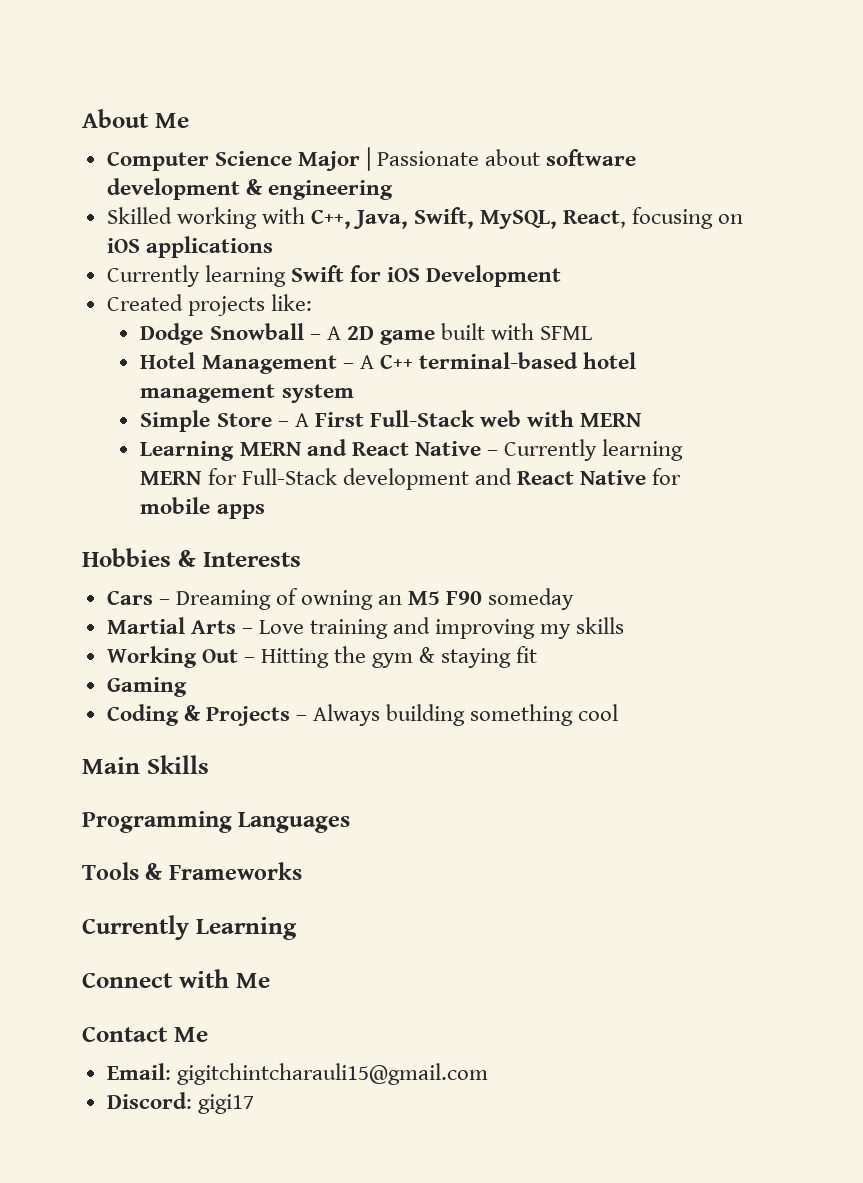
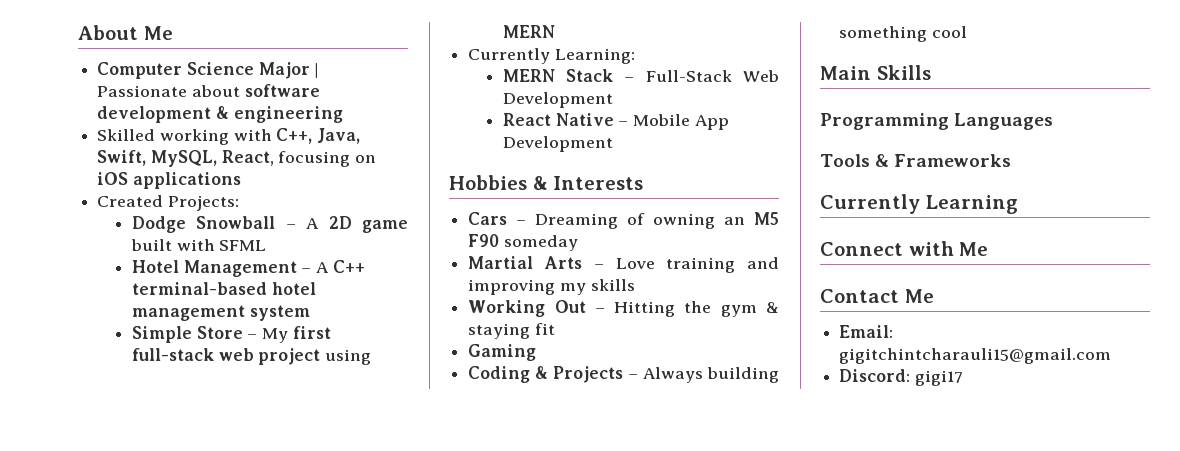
- Currently learning Swift for iOS Development
- Created projects like:
+ Created Projects:
- Simple Store – A First Full-Stack web with MERN
- Learning MERN and React Native – Currently learning MERN for Full-Stack development and React Native for mobile apps
+ Simple Store – My first full-stack web project using MERN
+ Currently Learning:
+ MERN Stack – Full-Stack Web Development
+ React Native – Mobile App Development

